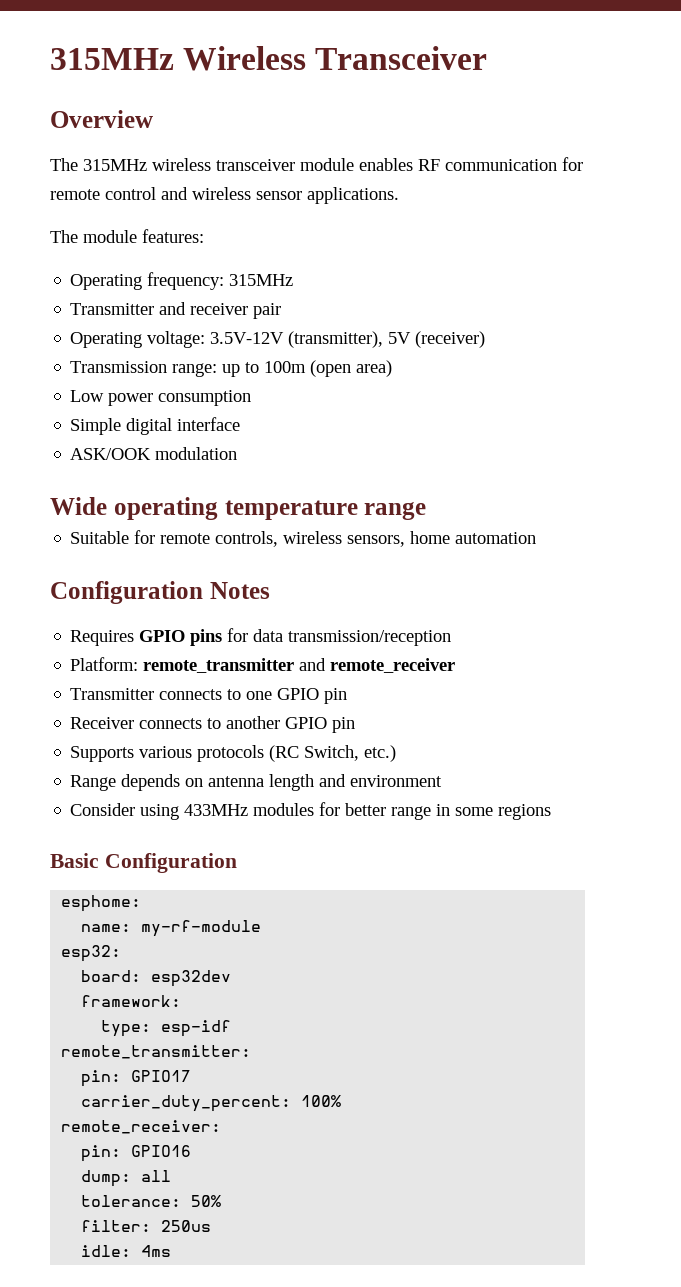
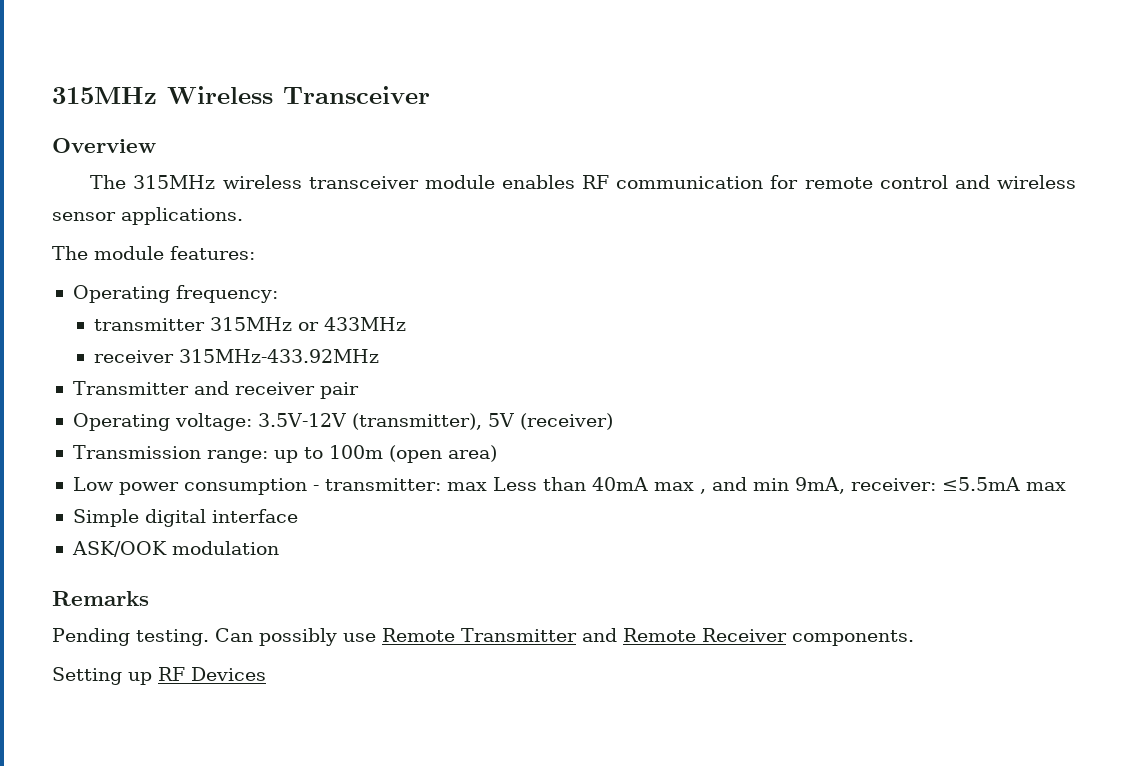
- Operating frequency: 315MHz
+ Operating frequency:
+ transmitter 315MHz or 433MHz
+ receiver 315MHz-433.92MHz
- Low power consumption
+ Low power consumption - transmitter: max Less than 40mA max , and min 9mA, receiver: ≤5.5mA max
- Wide operating temperature range
- Suitable for remote controls, wireless sensors, home automation
- Configuration Notes
- Requires GPIO pins for data transmission/reception
- Platform: remote_transmitter and remote_receiver
- Transmitter connects to one GPIO pin
- Receiver connects to another GPIO pin
- Supports various protocols (RC Switch, etc.)
- Range depends on antenna length and environment
- Consider using 433MHz modules for better range in some regions
- Basic Configuration
- esphome:
- name: my-rf-module
- esp32:
- board: esp32dev
- framework:
- type: esp-idf
- remote_transmitter:
- pin: GPIO17
- carrier_duty_percent: 100%
- remote_receiver:
- pin: GPIO16
- dump: all
- tolerance: 50%
- filter: 250us
- idle: 4ms
+ Remarks
+ Pending testing. Can possibly use Remote Transmitter and Remote Receiver components.
+ Setting up RF Devices

